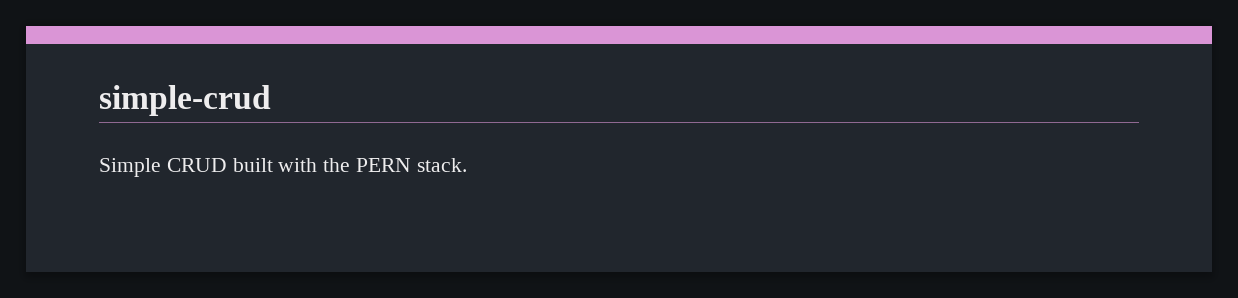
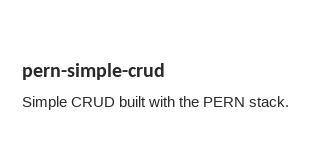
- simple-crud
+ pern-simple-crud

